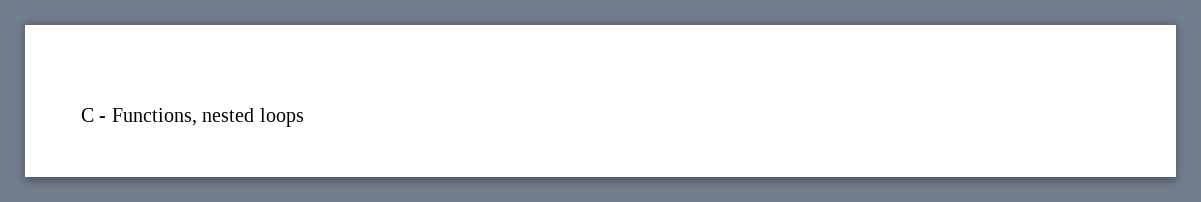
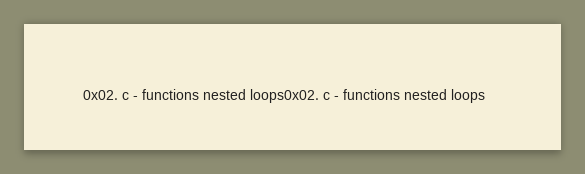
- C - Functions, nested loops
+ 0x02. c - functions nested loops0x02. c - functions nested loops

